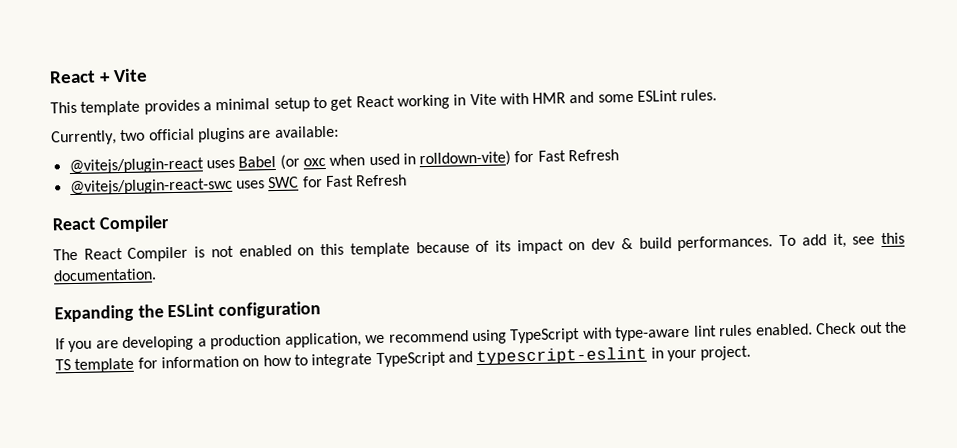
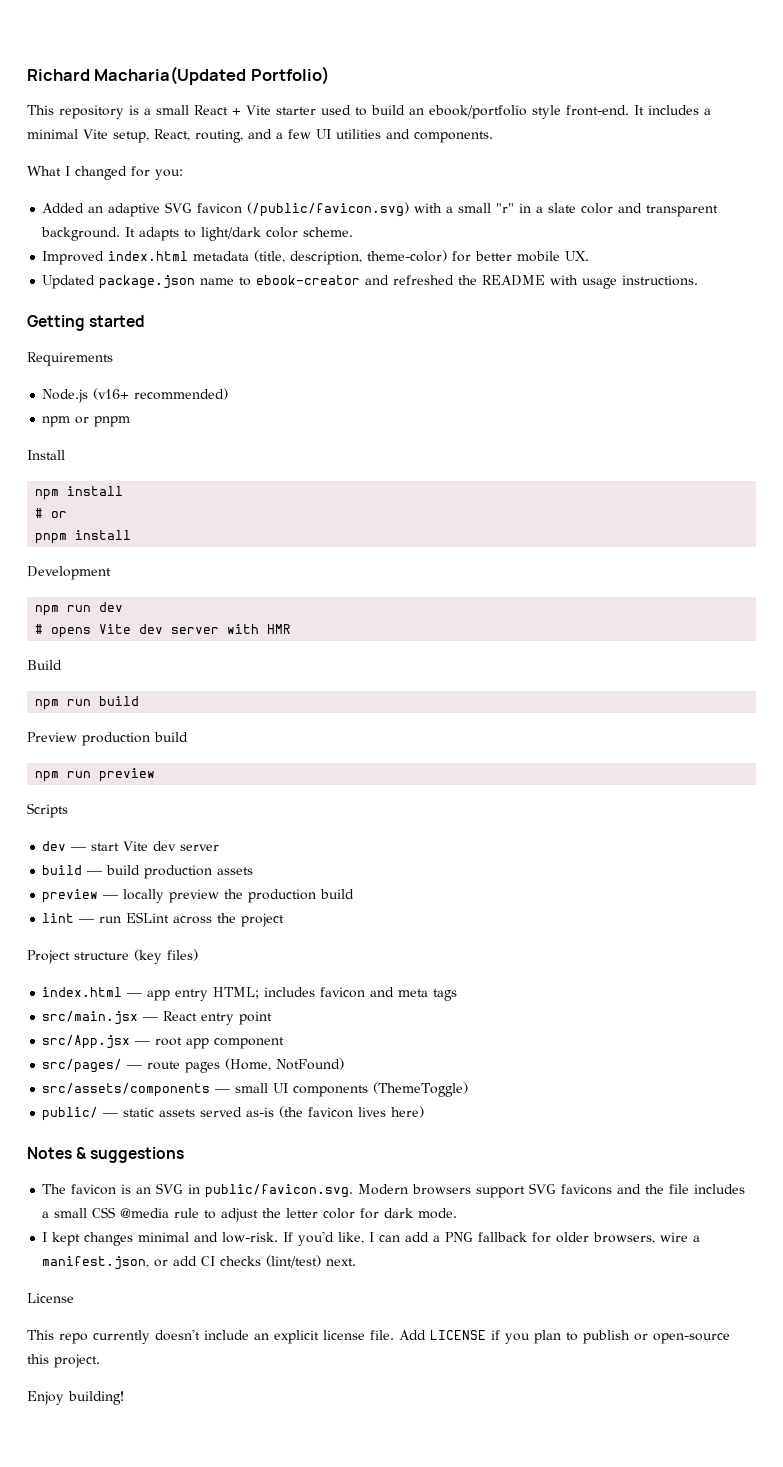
- React + Vite
- This template provides a minimal setup to get React working in Vite with HMR and some ESLint rules.
- Currently, two official plugins are available:
- @vitejs/plugin-react uses Babel (or oxc when used in rolldown-vite) for Fast Refresh
- @vitejs/plugin-react-swc uses SWC for Fast Refresh
- React Compiler
- The React Compiler is not enabled on this template because of its impact on dev & build performances. To add it, see this documentation.
- Expanding the ESLint configuration
- If you are developing a production application, we recommend using TypeScript with type-aware lint rules enabled. Check out the TS template for information on how to integrate TypeScript and typescript-eslint in your project.
+ Richard Macharia(Updated Portfolio)
+ This repository is a small React + Vite starter used to build an ebook/portfolio style front-end. It includes a minimal Vite setup, React, routing, and a few UI utilities and components.
+ What I changed for you:
+ Added an adaptive SVG favicon (/public/favicon.svg) with a small "r" in a slate color and transparent background. It adapts to light/dark color scheme.
+ Improved index.html metadata (title, description, theme-color) for better mobile UX.
+ Updated package.json name to ebook-creator and refreshed the README with usage instructions.
+ Getting started
+ Requirements
+ Node.js (v16+ recommended)
+ npm or pnpm
+ Install
+ npm install
+ # or
+ pnpm install
+ Development
+ npm run dev
+ # opens Vite dev server with HMR
+ Build
+ npm run build
+ Preview production build
+ npm run preview
+ Scripts
+ dev — start Vite dev server
+ build — build production assets
+ preview — locally preview the production build
+ lint — run ESLint across the project
+ Project structure (key files)
+ index.html — app entry HTML; includes favicon and meta tags
+ src/main.jsx — React entry point
+ src/App.jsx — root app component
+ src/pages/ — route pages (Home, NotFound)
+ src/assets/components — small UI components (ThemeToggle)
+ public/ — static assets served as-is (the favicon lives here)
+ Notes & suggestions
+ The favicon is an SVG in public/favicon.svg. Modern browsers support SVG favicons and the file includes a small CSS @media rule to adjust the letter color for dark mode.
+ I kept changes minimal and low-risk. If you'd like, I can add a PNG fallback for older browsers, wire a manifest.json, or add CI checks (lint/test) next.
+ License
+ This repo currently doesn't include an explicit license file. Add LICENSE if you plan to publish or open-source this project.
+ Enjoy building!

